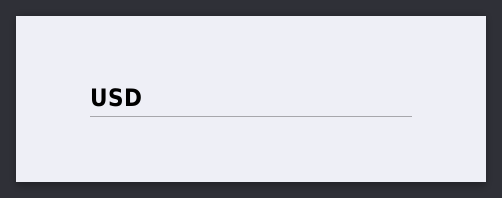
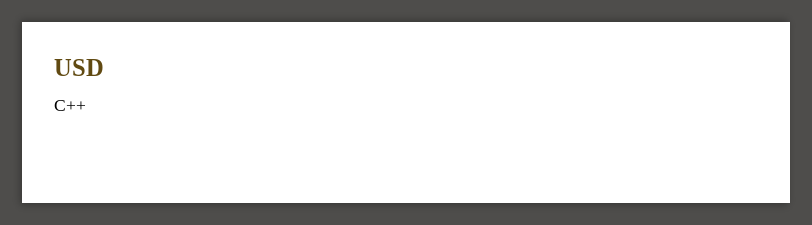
+ C++

